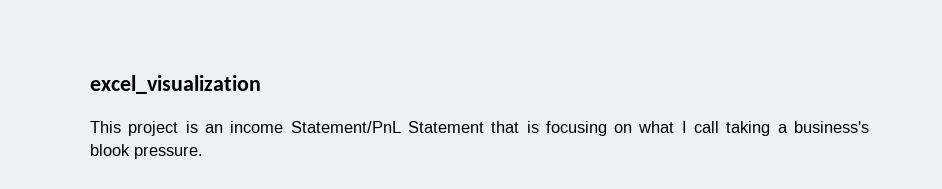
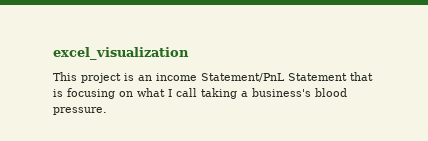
- This project is an income Statement/PnL Statement that is focusing on what I call taking a business's blook pressure.
+ This project is an income Statement/PnL Statement that is focusing on what I call taking a business's blood pressure.

